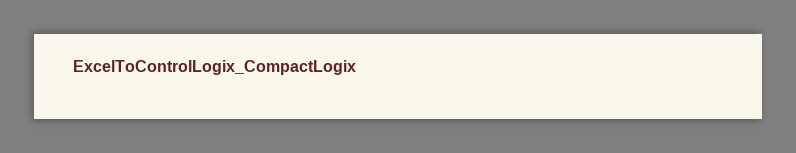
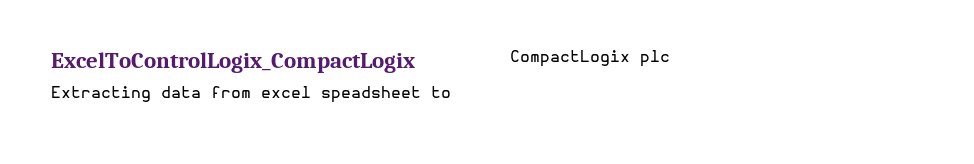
+ Extracting data from excel speadsheet to CompactLogix plc

